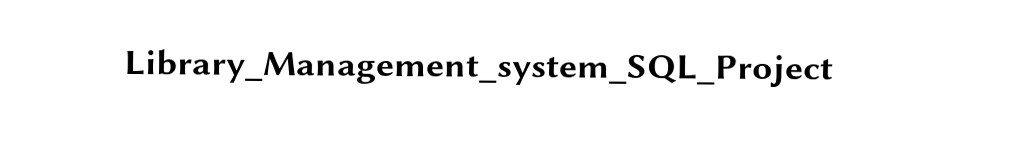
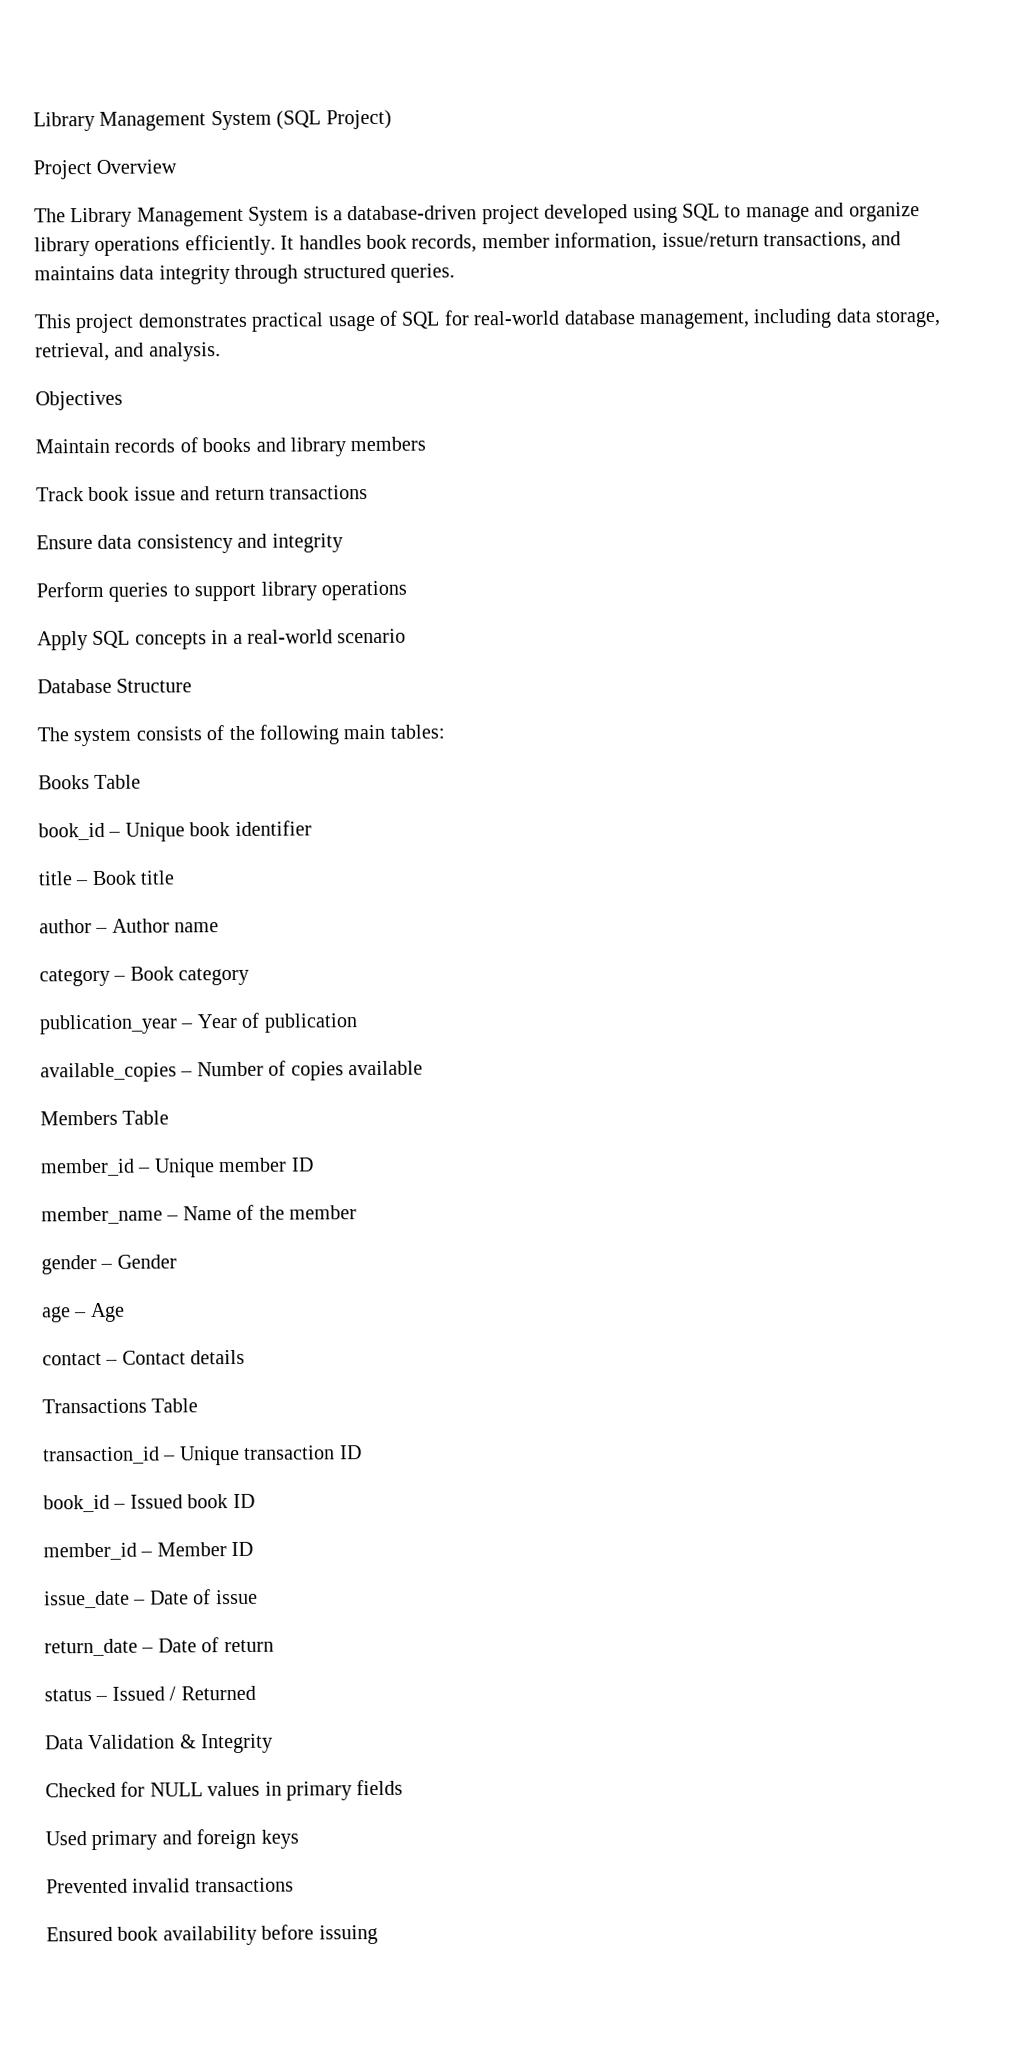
- Library_Management_system_SQL_Project
+ Library Management System (SQL Project)
+ Project Overview
+ The Library Management System is a database-driven project developed using SQL to manage and organize library operations efficiently. It handles book records, member information, issue/return transactions, and maintains data integrity through structured queries.
+ This project demonstrates practical usage of SQL for real-world database management, including data storage, retrieval, and analysis.
+ Objectives
+ Maintain records of books and library members
+ Track book issue and return transactions
+ Ensure data consistency and integrity
+ Perform queries to support library operations
+ Apply SQL concepts in a real-world scenario
+ Database Structure
+ The system consists of the following main tables:
+ Books Table
+ book_id – Unique book identifier
+ title – Book title
+ author – Author name
+ category – Book category
+ publication_year – Year of publication
+ available_copies – Number of copies available
+ Members Table
+ member_id – Unique member ID
+ member_name – Name of the member
+ gender – Gender
+ age – Age
+ contact – Contact details
+ Transactions Table
+ transaction_id – Unique transaction ID
+ book_id – Issued book ID
+ member_id – Member ID
+ issue_date – Date of issue
+ return_date – Date of return
+ status – Issued / Returned
+ Data Validation & Integrity
+ Checked for NULL values in primary fields
+ Used primary and foreign keys
+ Prevented invalid transactions
+ Ensured book availability before issuing

